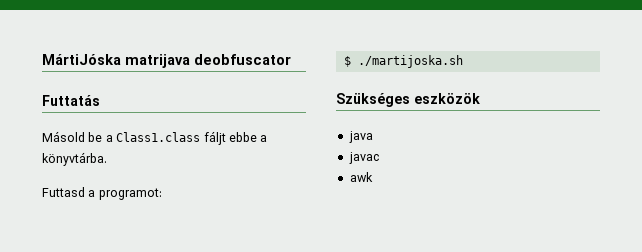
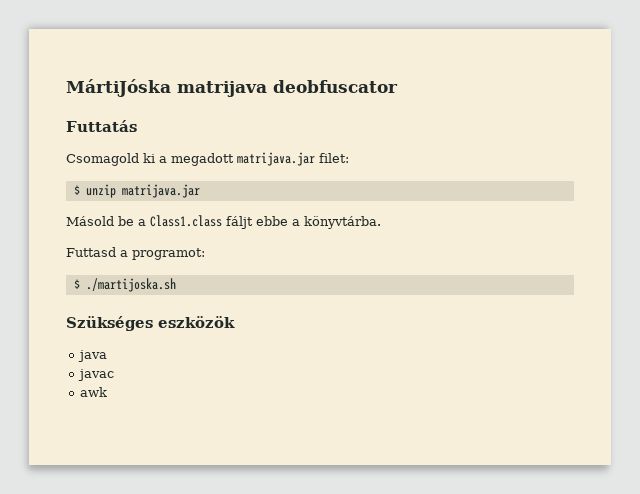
+ Csomagold ki a megadott matrijava.jar filet:
+ $ unzip matrijava.jar

